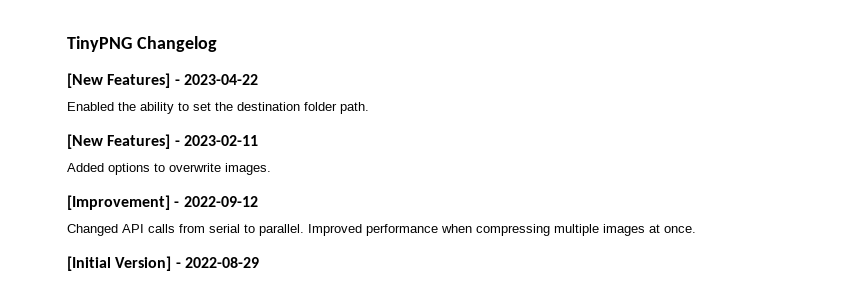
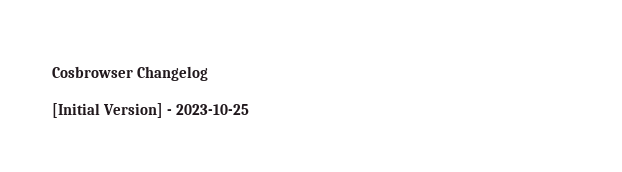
- TinyPNG Changelog
+ Cosbrowser Changelog
- [New Features] - 2023-04-22
- Enabled the ability to set the destination folder path.
- [New Features] - 2023-02-11
- Added options to overwrite images.
- [Improvement] - 2022-09-12
- Changed API calls from serial to parallel. Improved performance when compressing multiple images at once.
- [Initial Version] - 2022-08-29
+ [Initial Version] - 2023-10-25

